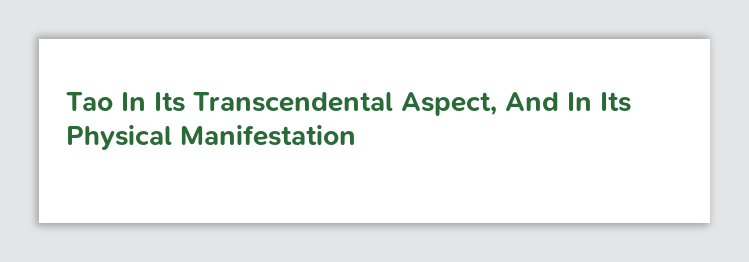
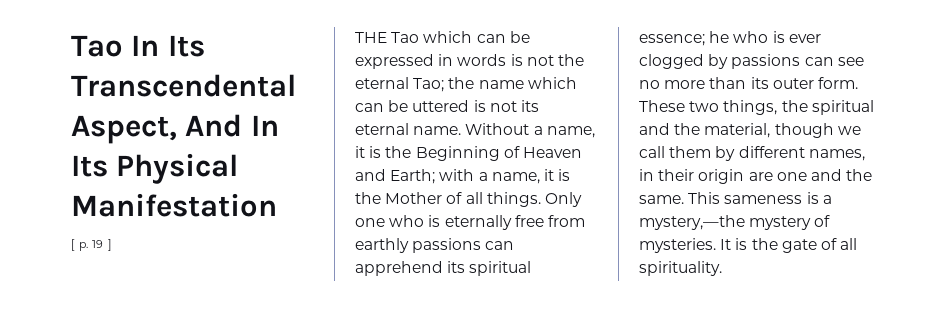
+ [ p. 19 ]
+ THE Tao which can be expressed in words is not the eternal Tao; the name which can be uttered is not its eternal name. Without a name, it is the Beginning of Heaven and Earth; with a name, it is the Mother of all things. Only one who is eternally free from earthly passions can apprehend its spiritual essence; he who is ever clogged by passions can see no more than its outer form. These two things, the spiritual and the material, though we call them by different names, in their origin are one and the same. This sameness is a mystery,—the mystery of mysteries. It is the gate of all spirituality.

